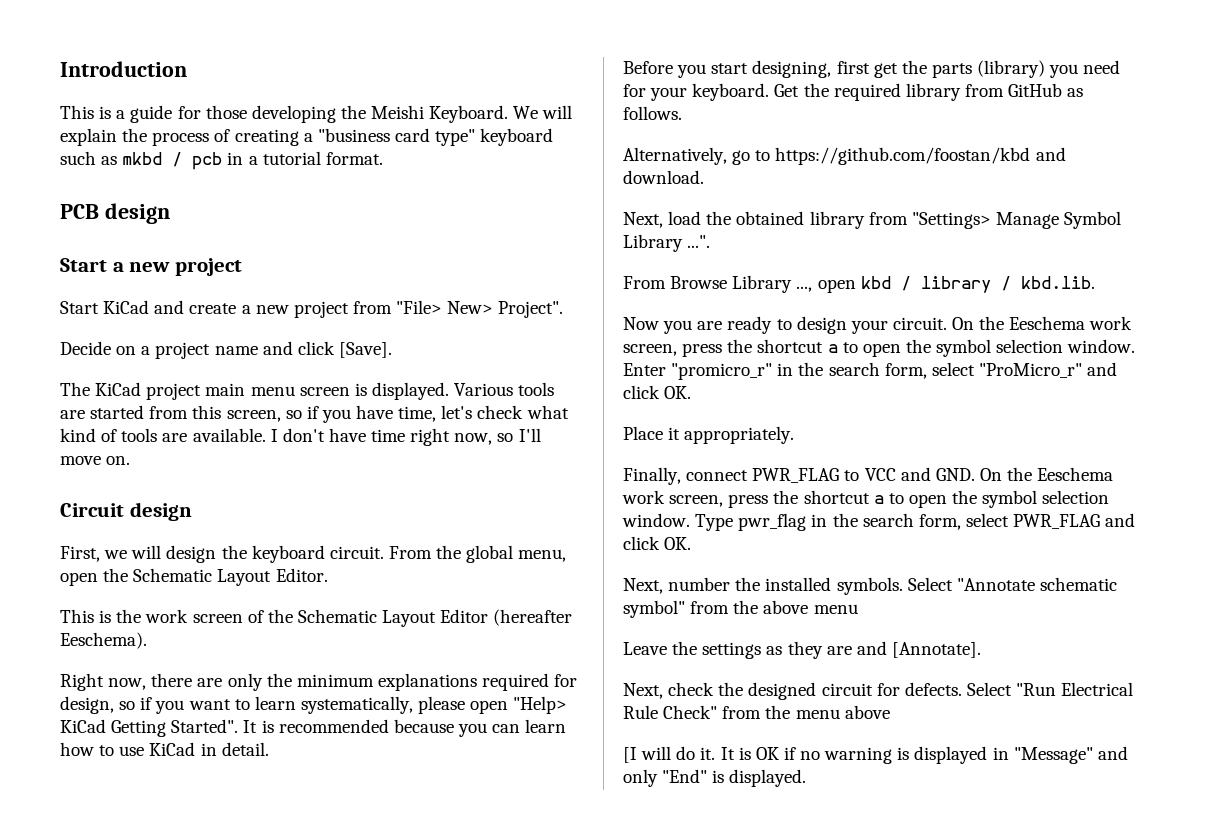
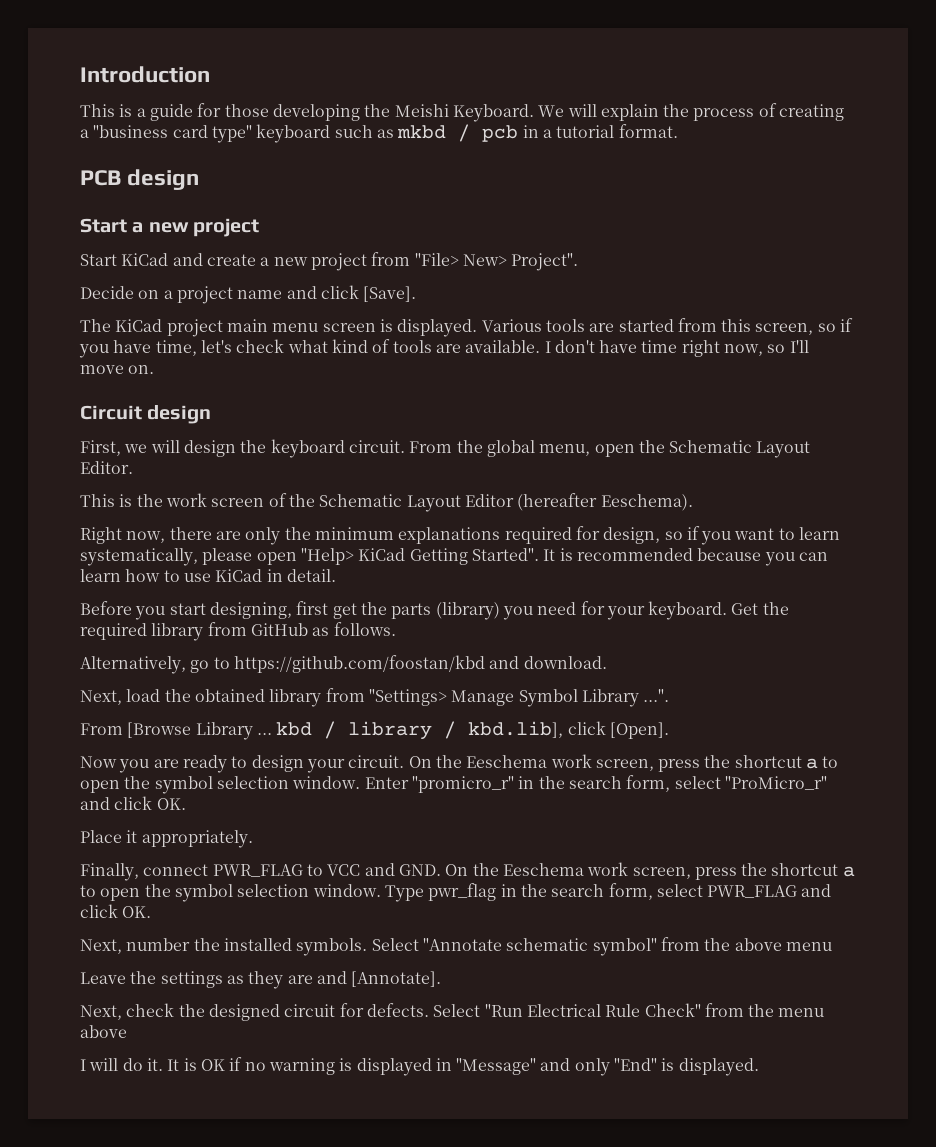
- From Browse Library ..., open kbd / library / kbd.lib.
+ From [Browse Library ... kbd / library / kbd.lib], click [Open].
- [I will do it.
+ I will do it.

